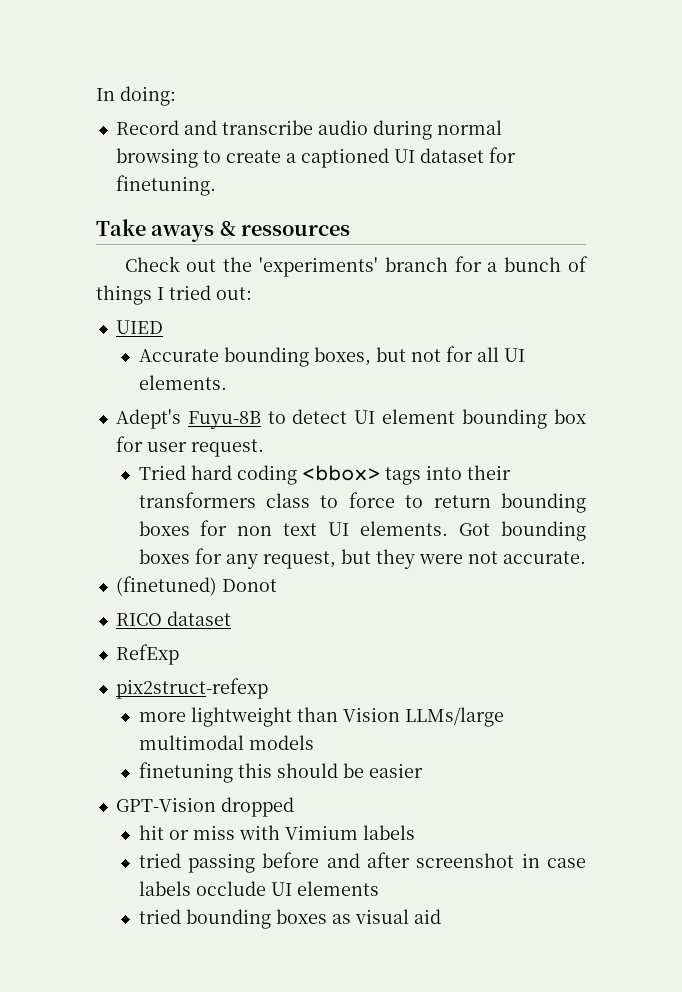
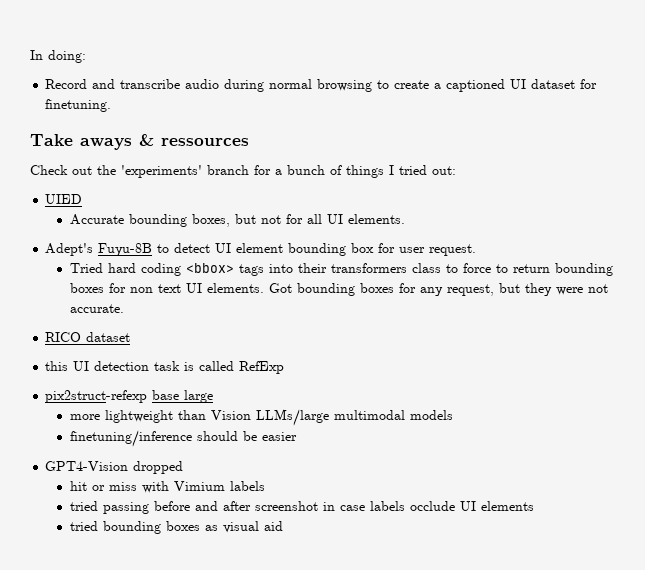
- (finetuned) Donot
- RefExp
+ this UI detection task is called RefExp
- pix2struct-refexp
+ pix2struct-refexp base large
- finetuning this should be easier
+ finetuning/inference should be easier
- GPT-Vision dropped
+ GPT4-Vision dropped

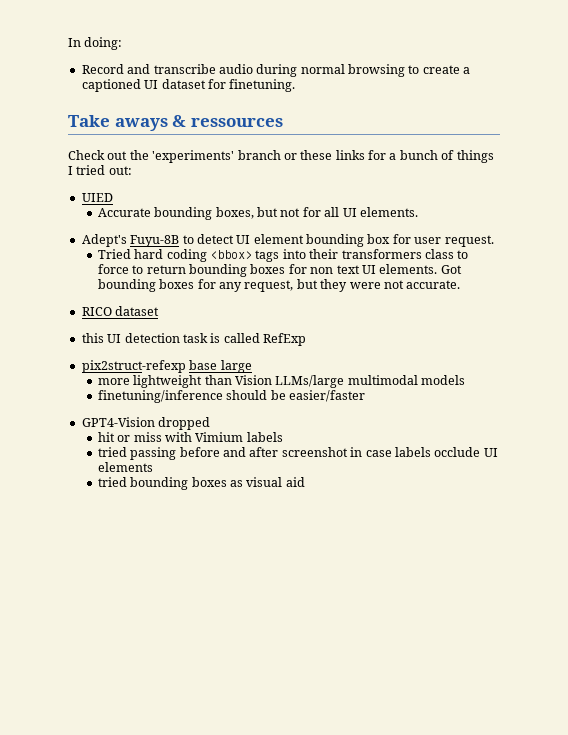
- Check out the 'experiments' branch for a bunch of things I tried out:
+ Check out the 'experiments' branch or these links for a bunch of things I tried out:
- finetuning/inference should be easier
+ finetuning/inference should be easier/faster

